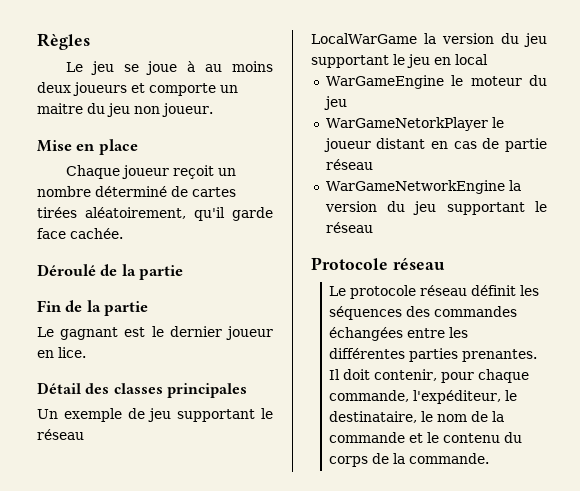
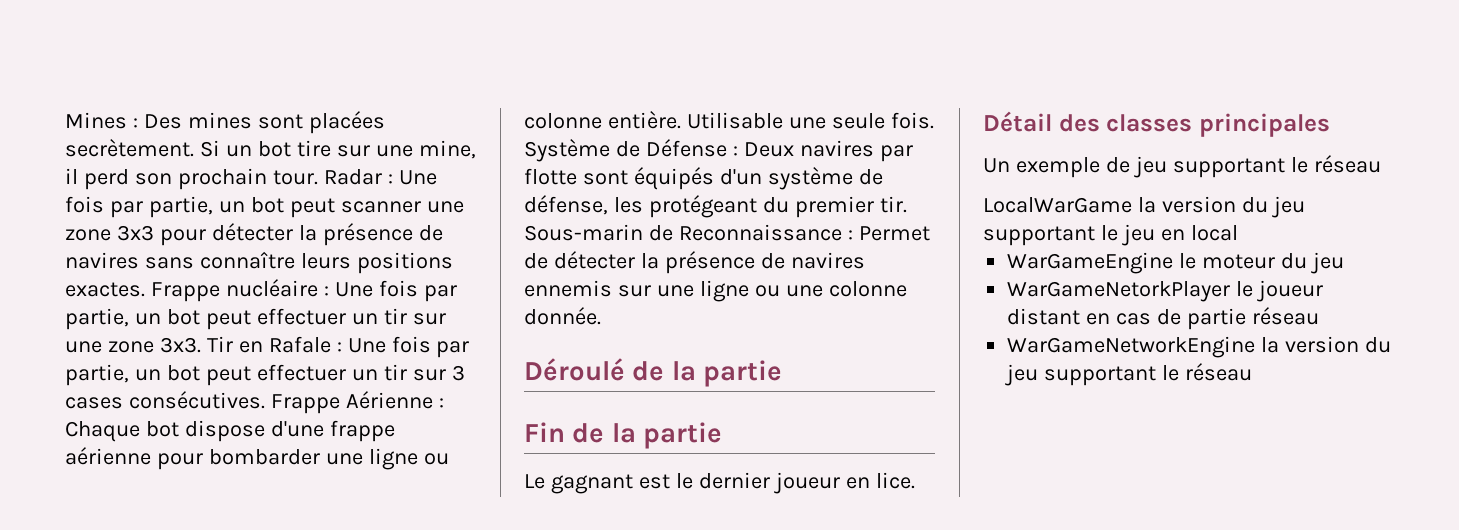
- Règles
- Le jeu se joue à au moins deux joueurs et comporte un maitre du jeu non joueur.
- Mise en place
- Chaque joueur reçoit un nombre déterminé de cartes tirées aléatoirement, qu'il garde face cachée.
+ Mines : Des mines sont placées secrètement. Si un bot tire sur une mine, il perd son prochain tour. Radar : Une fois par partie, un bot peut scanner une zone 3x3 pour détecter la présence de navires sans connaître leurs positions exactes. Frappe nucléaire : Une fois par partie, un bot peut effectuer un tir sur une zone 3x3. Tir en Rafale : Une fois par partie, un bot peut effectuer un tir sur 3 cases consécutives. Frappe Aérienne : Chaque bot dispose d'une frappe aérienne pour bombarder une ligne ou colonne entière. Utilisable une seule fois. Système de Défense : Deux navires par flotte sont équipés d'un système de défense, les protégeant du premier tir. Sous-marin de Reconnaissance : Permet de détecter la présence de navires ennemis sur une ligne ou une colonne donnée.
- Protocole réseau
- Le protocole réseau définit les séquences des commandes échangées entre les différentes parties prenantes. Il doit contenir, pour chaque commande, l'expéditeur, le destinataire, le nom de la commande et le contenu du corps de la commande.

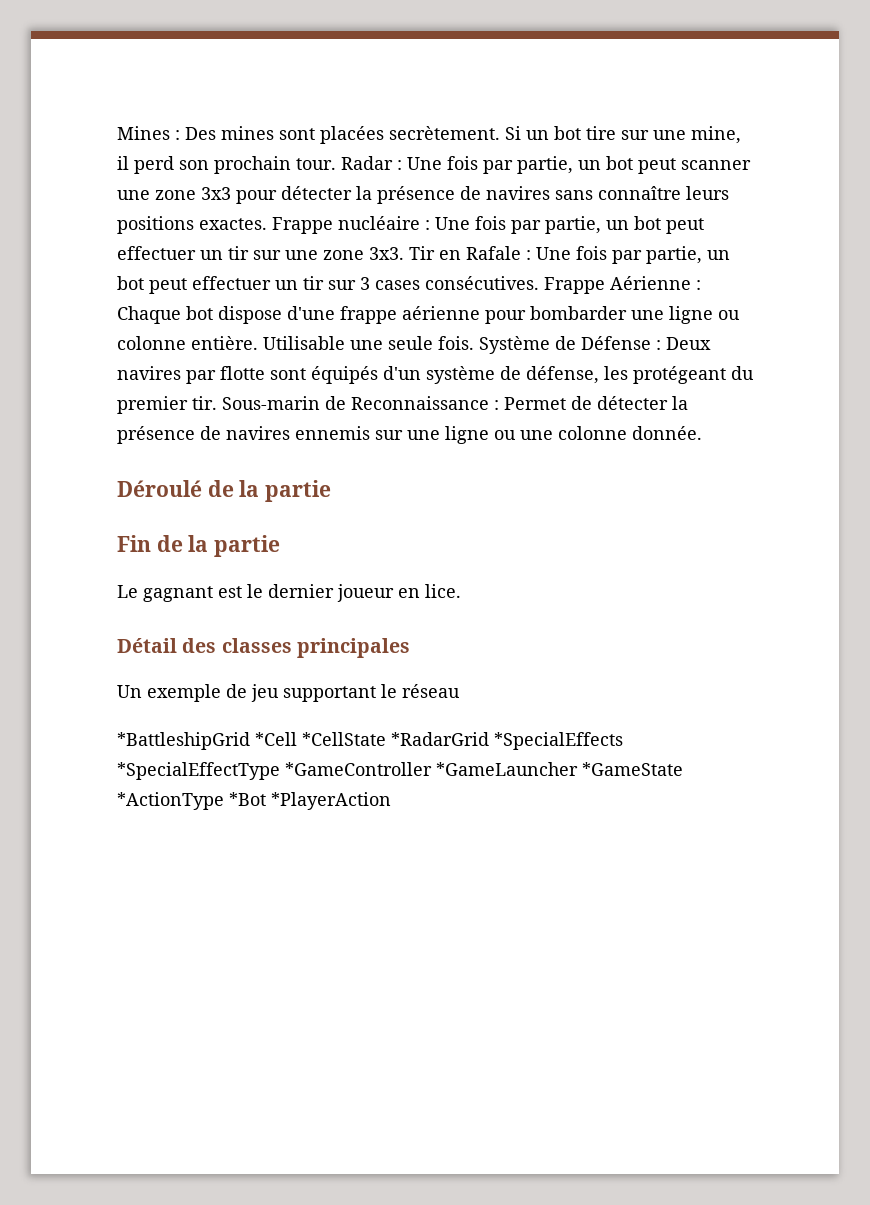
- LocalWarGame la version du jeu supportant le jeu en local
- WarGameEngine le moteur du jeu
- WarGameNetorkPlayer le joueur distant en cas de partie réseau
- WarGameNetworkEngine la version du jeu supportant le réseau
+ *BattleshipGrid *Cell *CellState *RadarGrid *SpecialEffects *SpecialEffectType *GameController *GameLauncher *GameState *ActionType *Bot *PlayerAction

